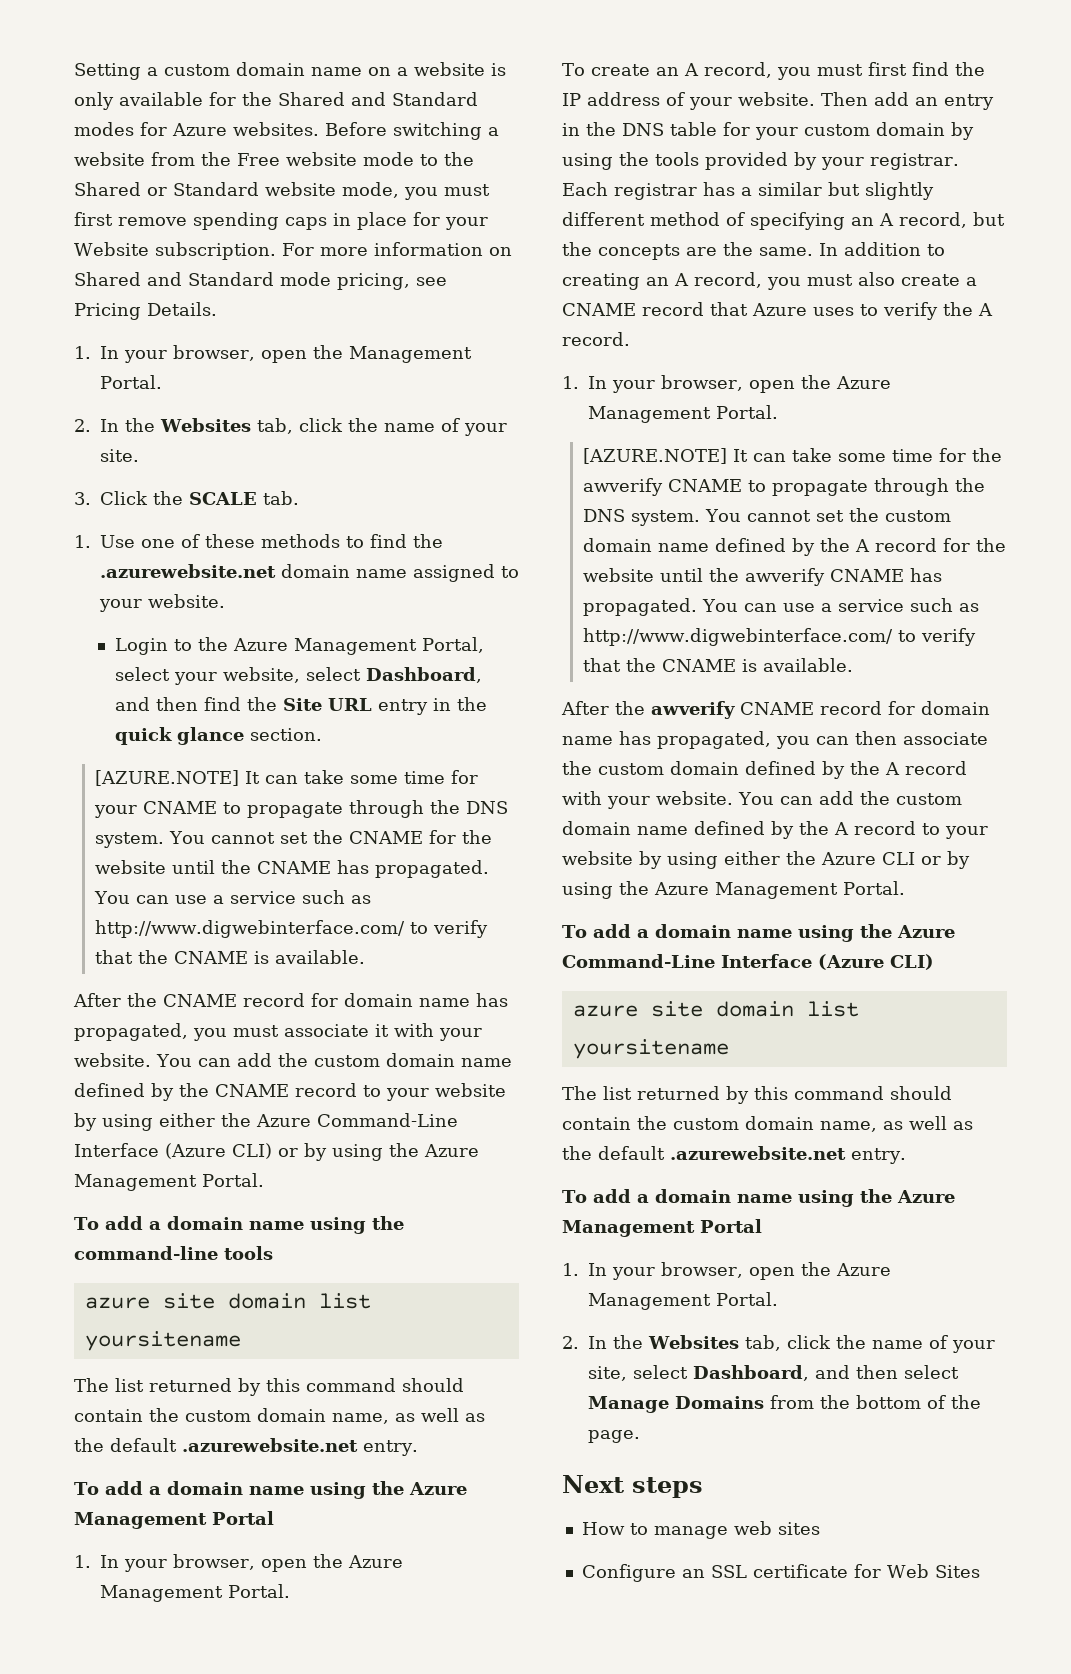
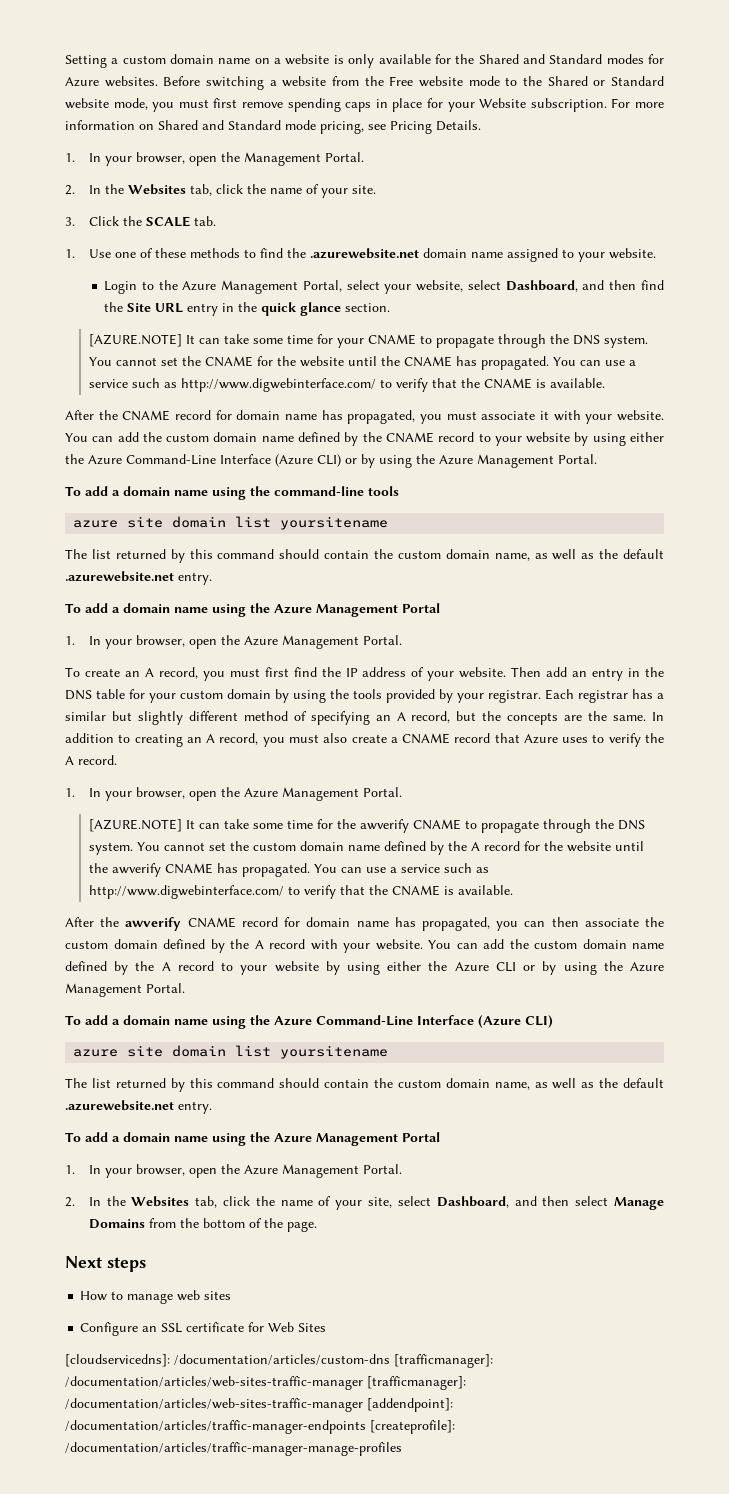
+ [cloudservicedns]: /documentation/articles/custom-dns [trafficmanager]: /documentation/articles/web-sites-traffic-manager [trafficmanager]: /documentation/articles/web-sites-traffic-manager [addendpoint]: /documentation/articles/traffic-manager-endpoints [createprofile]: /documentation/articles/traffic-manager-manage-profiles

